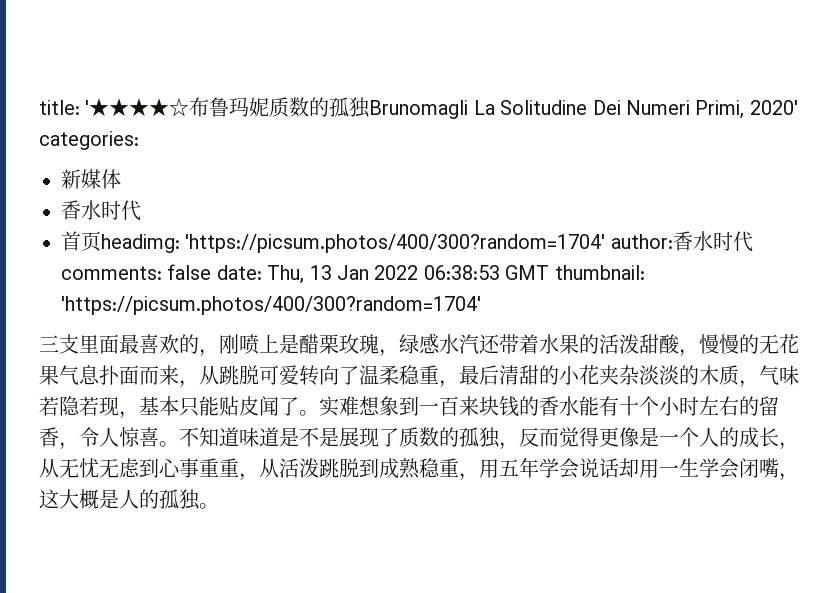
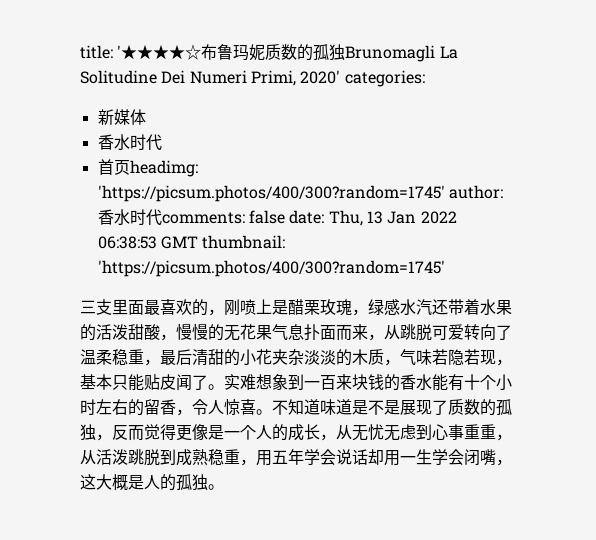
- 首页headimg: 'https://picsum.photos/400/300?random=1704' author:香水时代comments: false date: Thu, 13 Jan 2022 06:38:53 GMT thumbnail: 'https://picsum.photos/400/300?random=1704'
+ 首页headimg: 'https://picsum.photos/400/300?random=1745' author:香水时代comments: false date: Thu, 13 Jan 2022 06:38:53 GMT thumbnail: 'https://picsum.photos/400/300?random=1745'

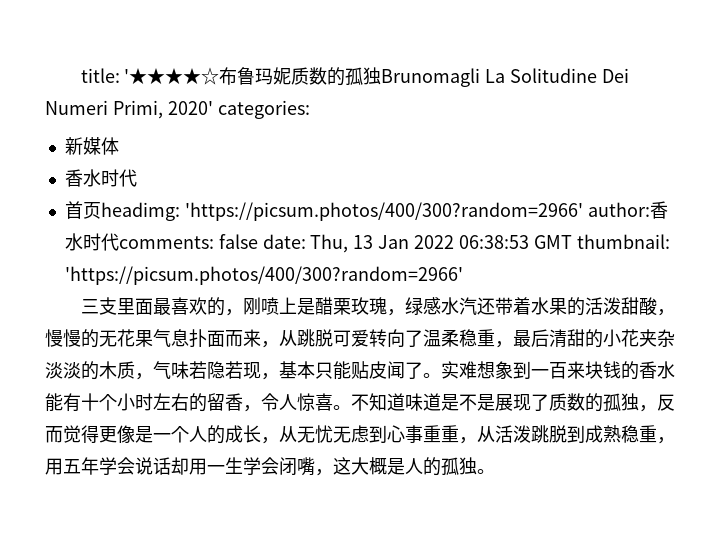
- 首页headimg: 'https://picsum.photos/400/300?random=1745' author:香水时代comments: false date: Thu, 13 Jan 2022 06:38:53 GMT thumbnail: 'https://picsum.photos/400/300?random=1745'
+ 首页headimg: 'https://picsum.photos/400/300?random=2966' author:香水时代comments: false date: Thu, 13 Jan 2022 06:38:53 GMT thumbnail: 'https://picsum.photos/400/300?random=2966'

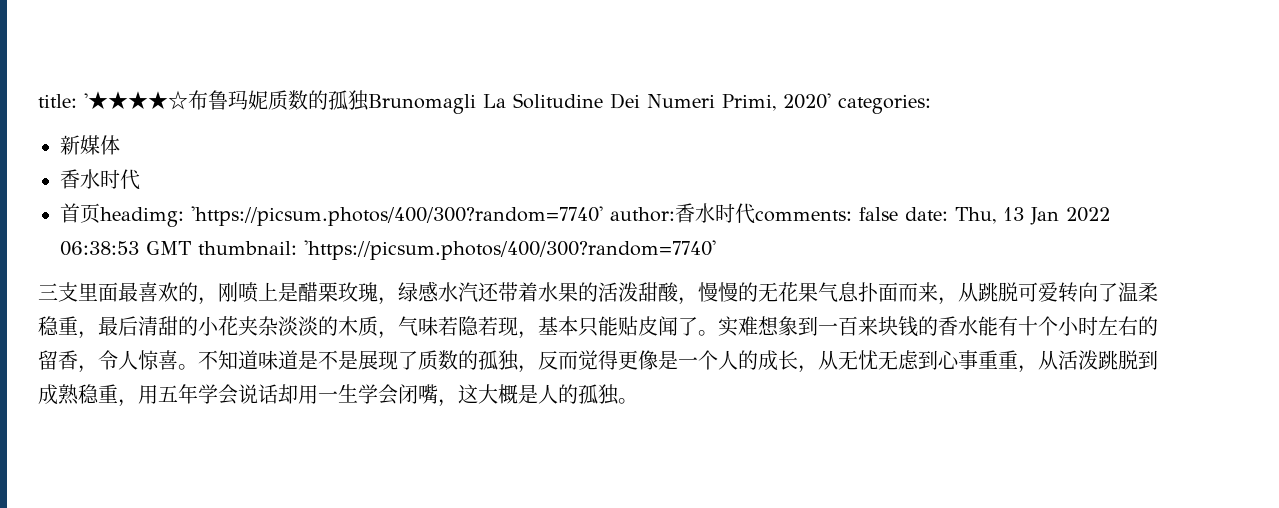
- 首页headimg: 'https://picsum.photos/400/300?random=2966' author:香水时代comments: false date: Thu, 13 Jan 2022 06:38:53 GMT thumbnail: 'https://picsum.photos/400/300?random=2966'
+ 首页headimg: 'https://picsum.photos/400/300?random=7740' author:香水时代comments: false date: Thu, 13 Jan 2022 06:38:53 GMT thumbnail: 'https://picsum.photos/400/300?random=7740'

